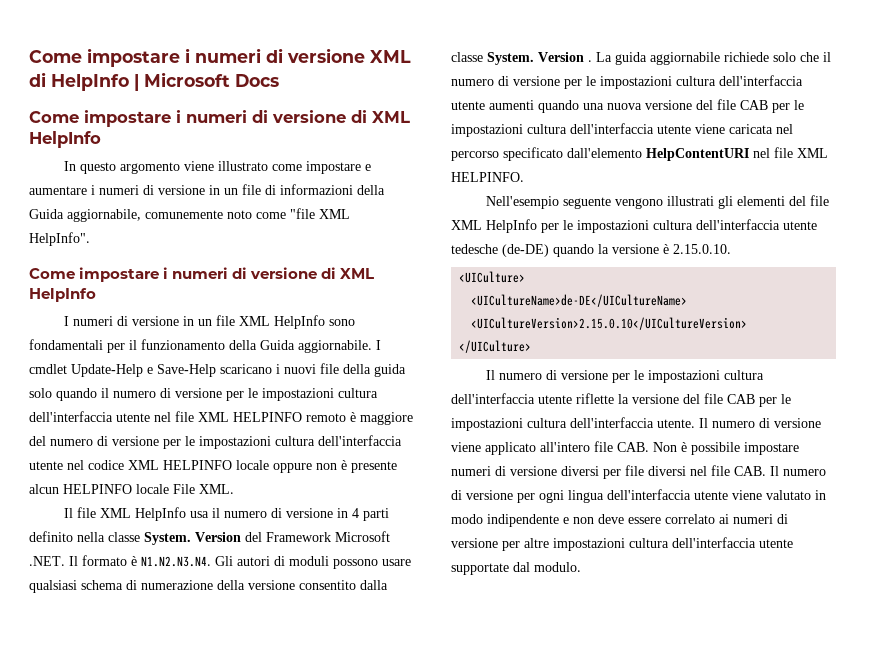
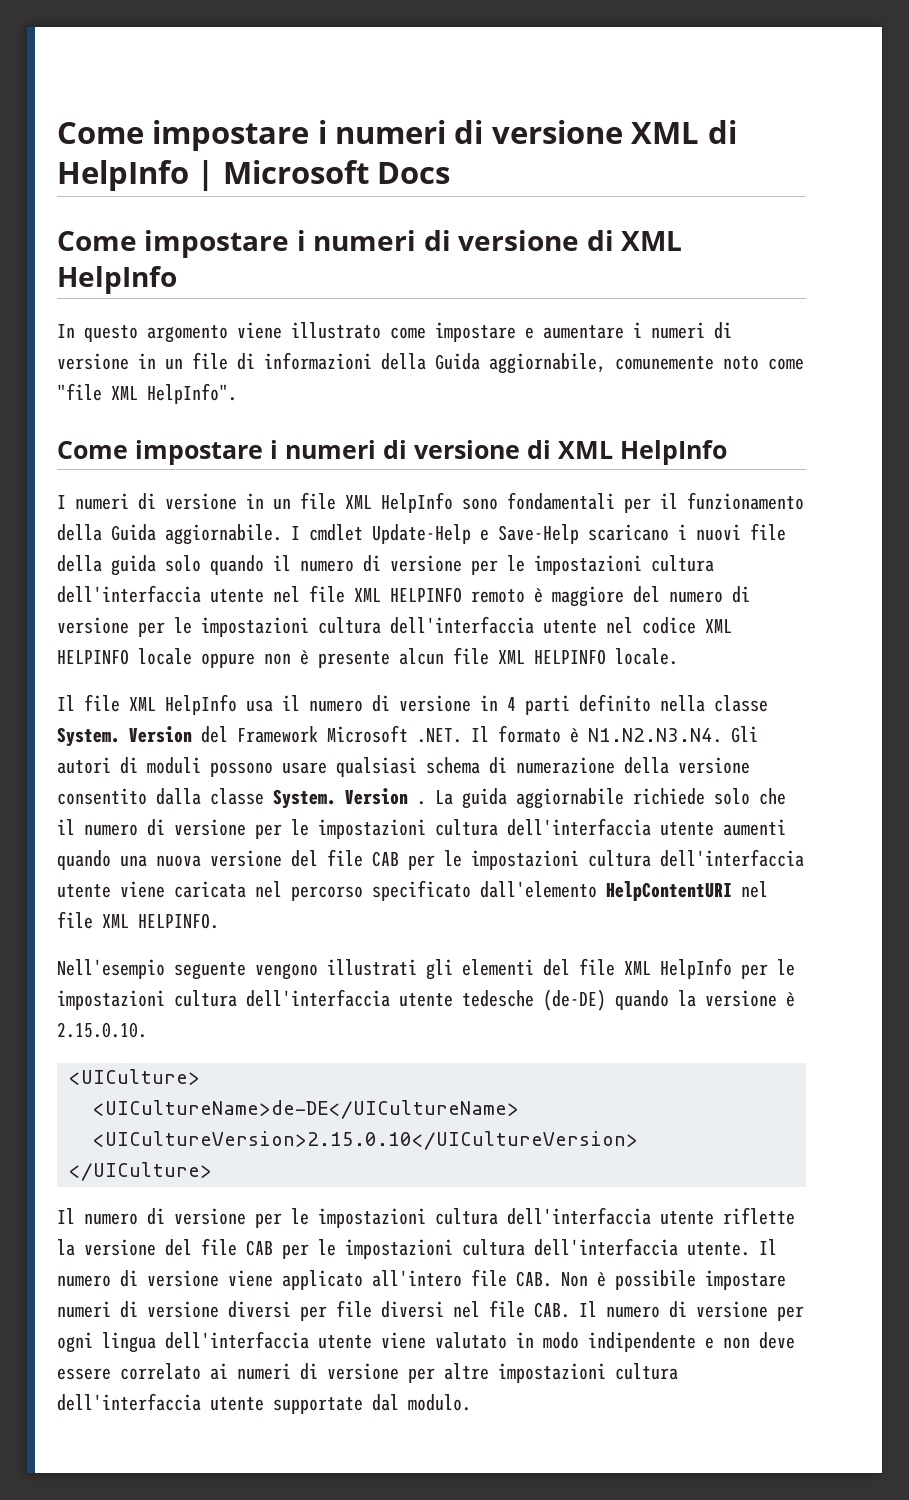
- I cmdlet Update-Help e Save-Help scaricano i nuovi file della guida solo quando il numero di versione per le impostazioni cultura dell'interfaccia utente nel file XML HELPINFO remoto è maggiore del numero di versione per le impostazioni cultura dell'interfaccia utente nel codice XML HELPINFO locale oppure non è presente alcun HELPINFO locale File XML.
+ I cmdlet Update-Help e Save-Help scaricano i nuovi file della guida solo quando il numero di versione per le impostazioni cultura dell'interfaccia utente nel file XML HELPINFO remoto è maggiore del numero di versione per le impostazioni cultura dell'interfaccia utente nel codice XML HELPINFO locale oppure non è presente alcun file XML HELPINFO locale.

